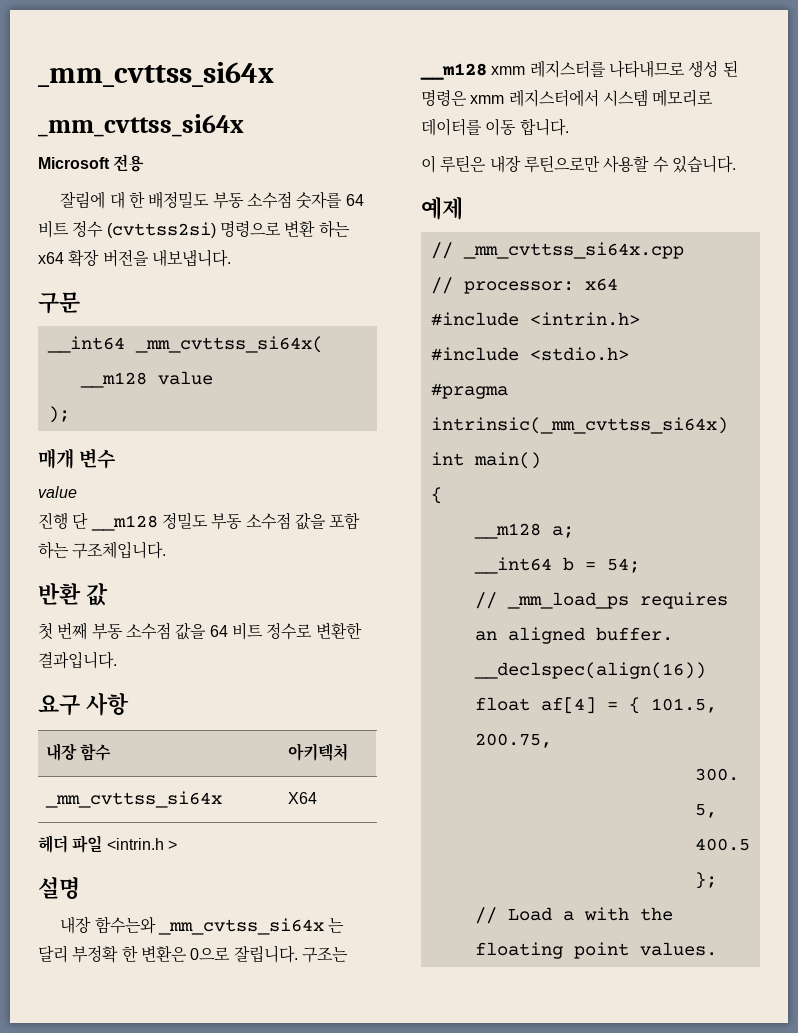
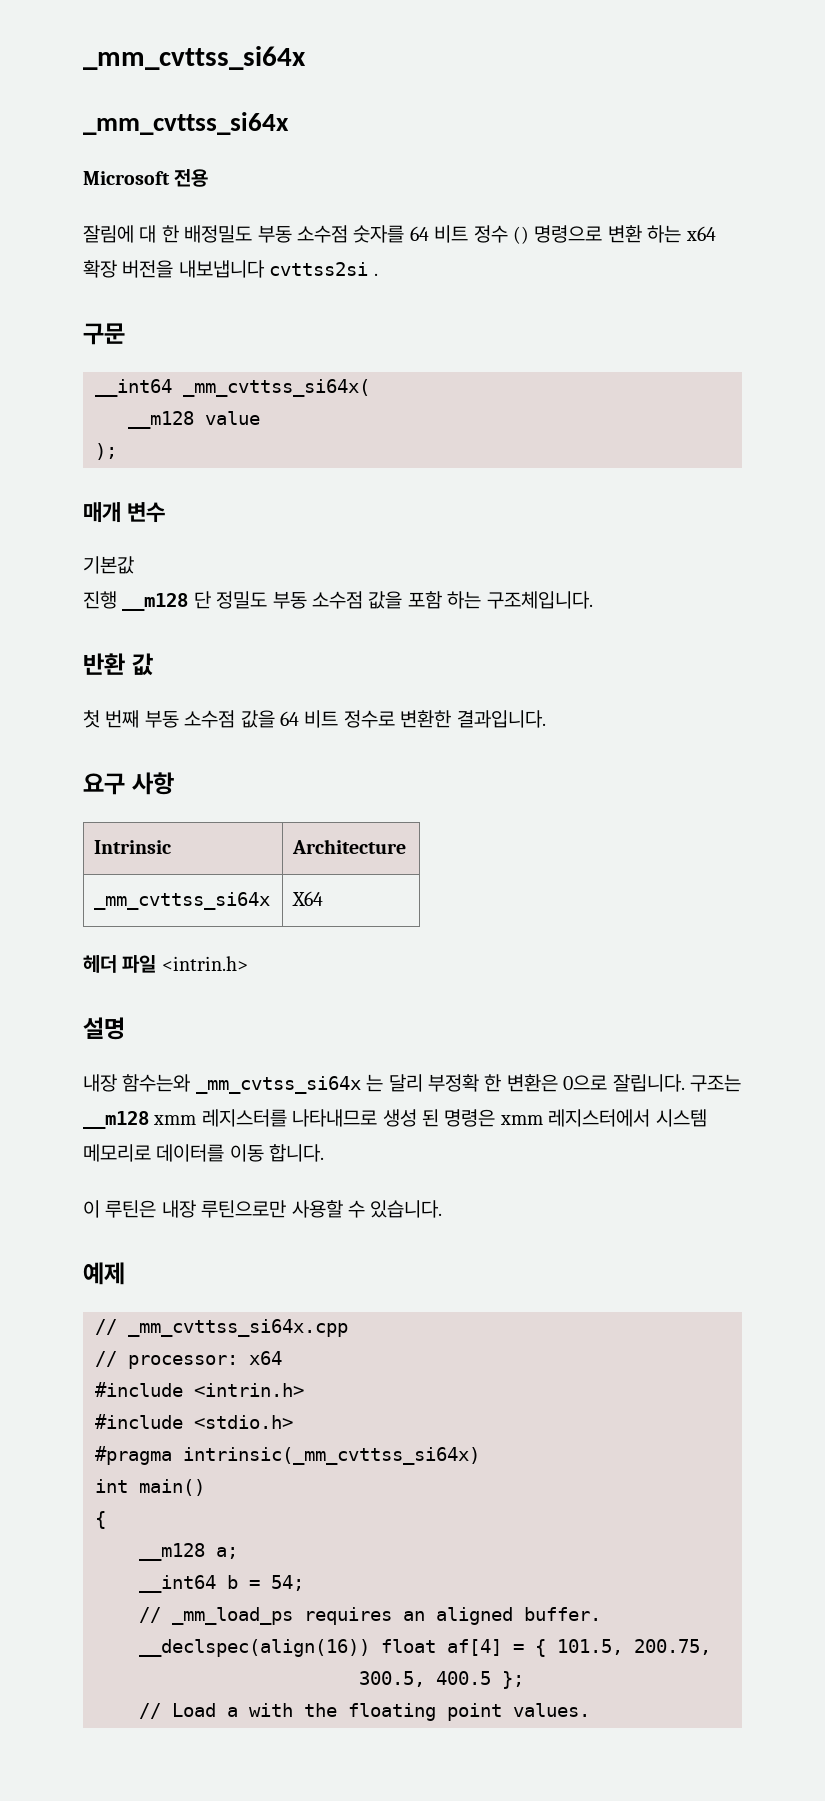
- 잘림에 대 한 배정밀도 부동 소수점 숫자를 64 비트 정수 (cvttss2si) 명령으로 변환 하는 x64 확장 버전을 내보냅니다.
+ 잘림에 대 한 배정밀도 부동 소수점 숫자를 64 비트 정수 () 명령으로 변환 하는 x64 확장 버전을 내보냅니다 cvttss2si .
  매개 변수
- value
+ 기본값
- 진행 단 __m128 정밀도 부동 소수점 값을 포함 하는 구조체입니다.
+ 진행 __m128 단 정밀도 부동 소수점 값을 포함 하는 구조체입니다.
- 내장 함수 | 아키텍처
+ Intrinsic | Architecture
- 헤더 파일 <intrin.h >
+ 헤더 파일 <intrin.h>

